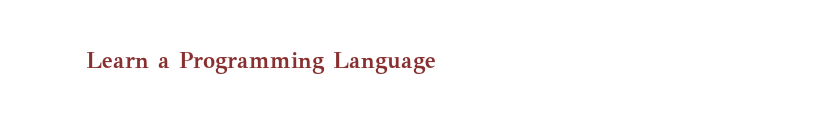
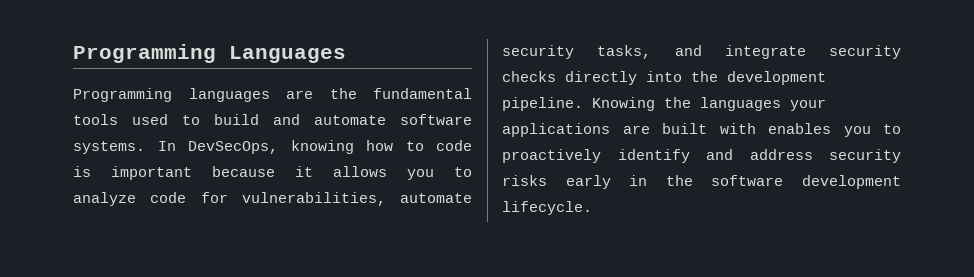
- Learn a Programming Language
+ Programming Languages
+ Programming languages are the fundamental tools used to build and automate software systems. In DevSecOps, knowing how to code is important because it allows you to analyze code for vulnerabilities, automate security tasks, and integrate security checks directly into the development pipeline. Knowing the languages your applications are built with enables you to proactively identify and address security risks early in the software development lifecycle.

